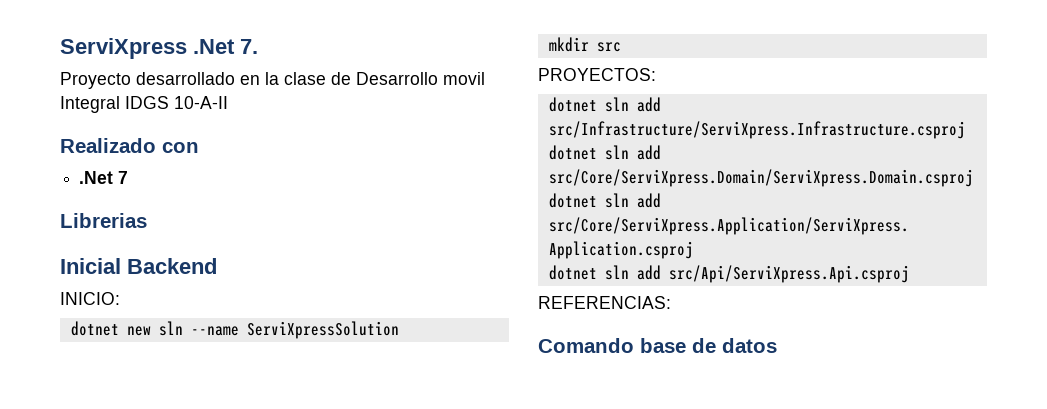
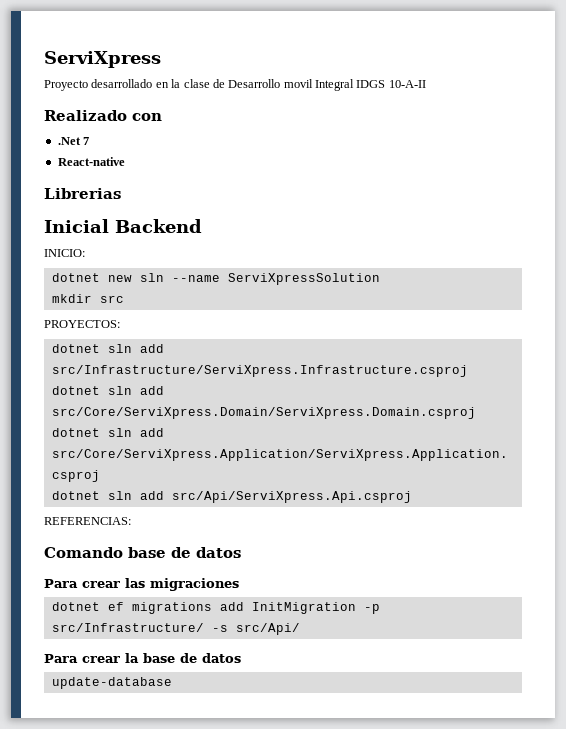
- ServiXpress .Net 7.
+ ServiXpress
+ React-native
+ Para crear las migraciones
+ dotnet ef migrations add InitMigration -p src/Infrastructure/ -s src/Api/
+ Para crear la base de datos
+ update-database

